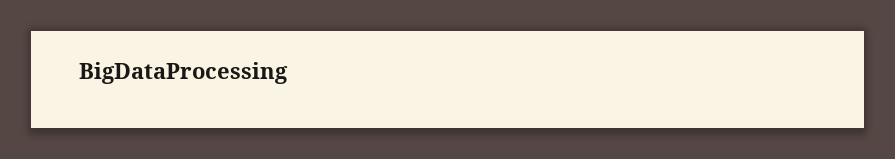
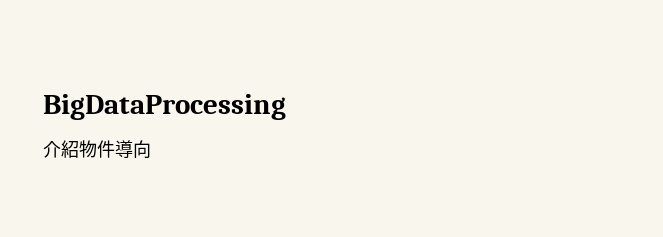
+ 介紹物件導向

